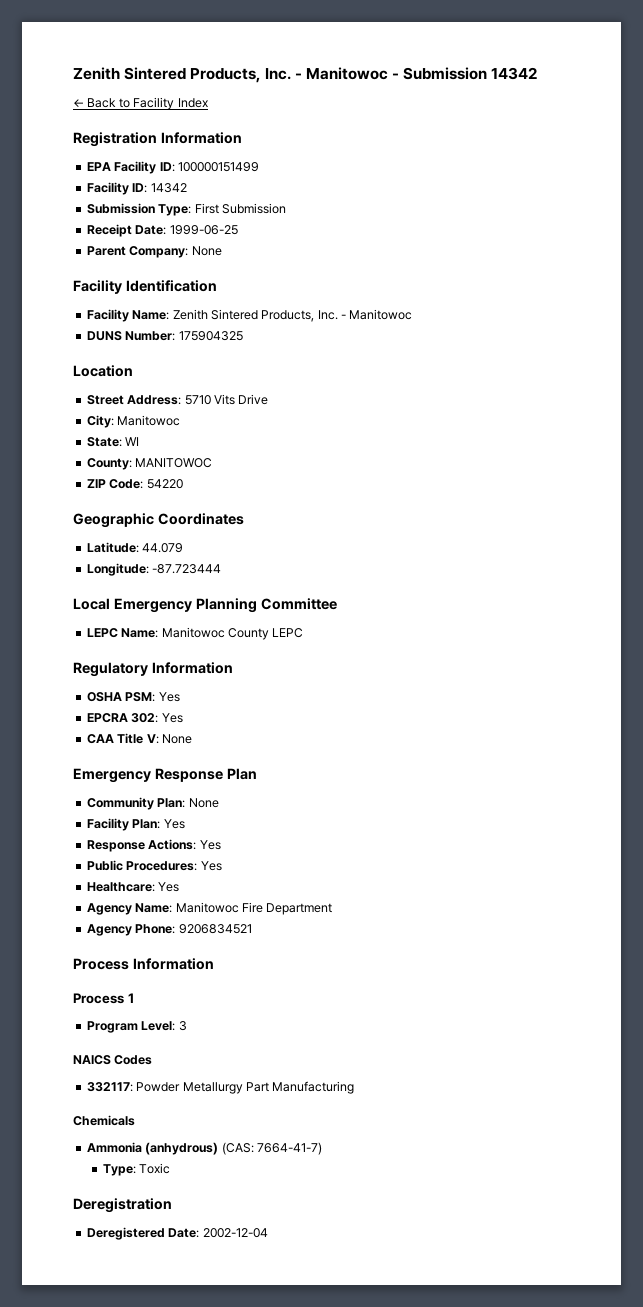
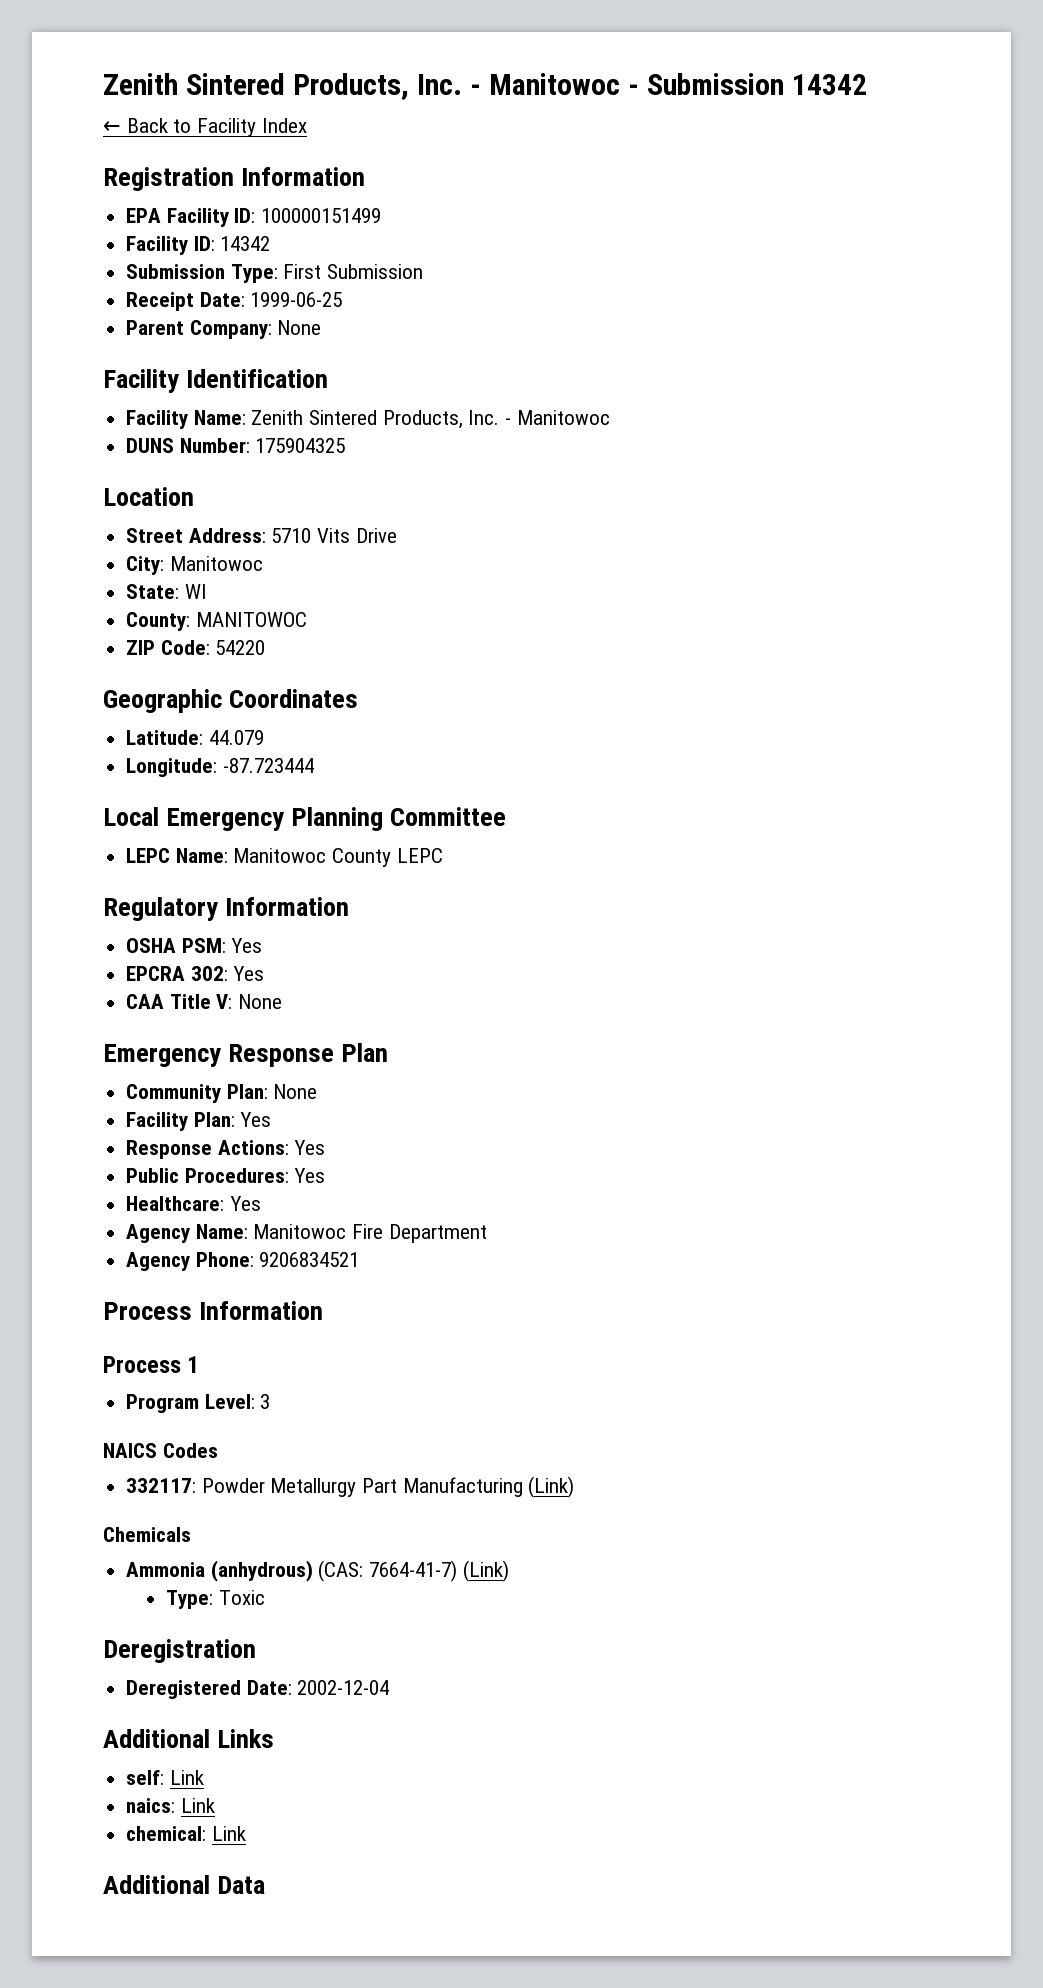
- 332117: Powder Metallurgy Part Manufacturing
+ 332117: Powder Metallurgy Part Manufacturing (Link)
- Ammonia (anhydrous) (CAS: 7664-41-7)
+ Ammonia (anhydrous) (CAS: 7664-41-7) (Link)
+ Additional Links
+ self: Link
+ naics: Link
+ chemical: Link
+ Additional Data

